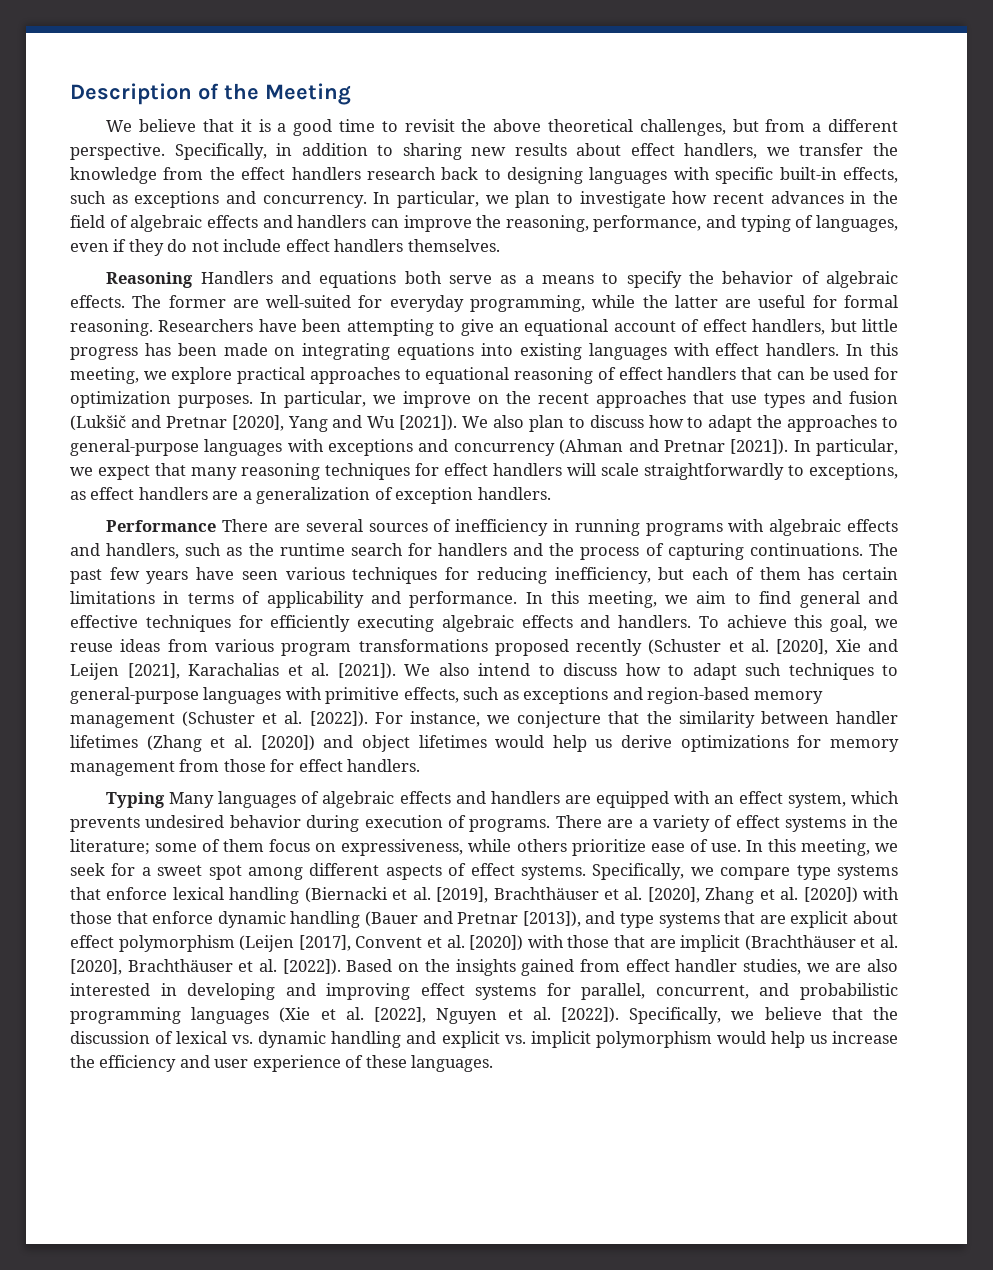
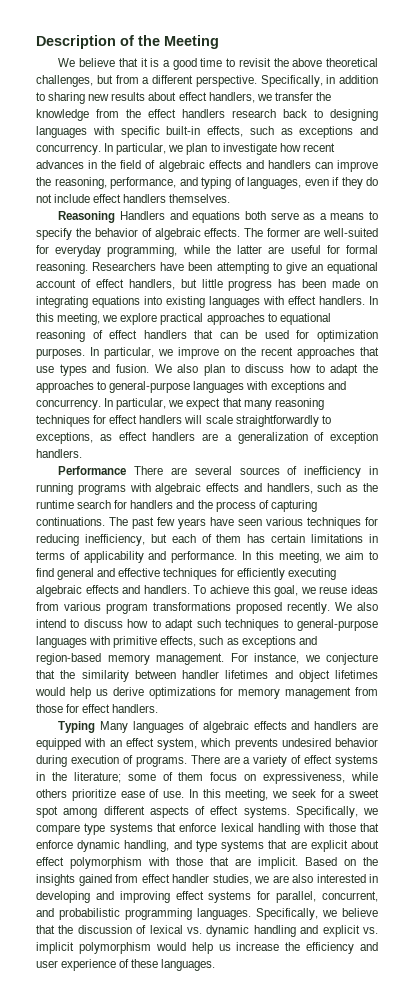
- In particular, we improve on the recent approaches that use types and fusion (Lukšič and Pretnar [2020], Yang and Wu [2021]).
+ In particular, we improve on the recent approaches that use types and fusion.
- We also plan to discuss how to adapt the approaches to general-purpose languages with exceptions and concurrency (Ahman and Pretnar [2021]).
+ We also plan to discuss how to adapt the approaches to general-purpose languages with exceptions and concurrency.
- To achieve this goal, we reuse ideas from various program transformations proposed recently (Schuster et al. [2020], Xie and Leijen [2021], Karachalias et al. [2021]).
+ To achieve this goal, we reuse ideas from various program transformations proposed recently.
- We also intend to discuss how to adapt such techniques to general-purpose languages with primitive effects, such as exceptions and region-based memory management (Schuster et al. [2022]).
+ We also intend to discuss how to adapt such techniques to general-purpose languages with primitive effects, such as exceptions and region-based memory management.
- For instance, we conjecture that the similarity between handler lifetimes (Zhang et al. [2020]) and object lifetimes would help us derive optimizations for memory management from those for effect handlers.
+ For instance, we conjecture that the similarity between handler lifetimes and object lifetimes would help us derive optimizations for memory management from those for effect handlers.
- Specifically, we compare type systems that enforce lexical handling (Biernacki et al. [2019], Brachthäuser et al. [2020], Zhang et al. [2020]) with those that enforce dynamic handling (Bauer and Pretnar [2013]), and type systems that are explicit about effect polymorphism (Leijen [2017], Convent et al. [2020]) with those that are implicit (Brachthäuser et al. [2020], Brachthäuser et al. [2022]).
+ Specifically, we compare type systems that enforce lexical handling with those that enforce dynamic handling, and type systems that are explicit about effect polymorphism with those that are implicit.
- Based on the insights gained from effect handler studies, we are also interested in developing and improving effect systems for parallel, concurrent, and probabilistic programming languages (Xie et al. [2022], Nguyen et al. [2022]).
+ Based on the insights gained from effect handler studies, we are also interested in developing and improving effect systems for parallel, concurrent, and probabilistic programming languages.

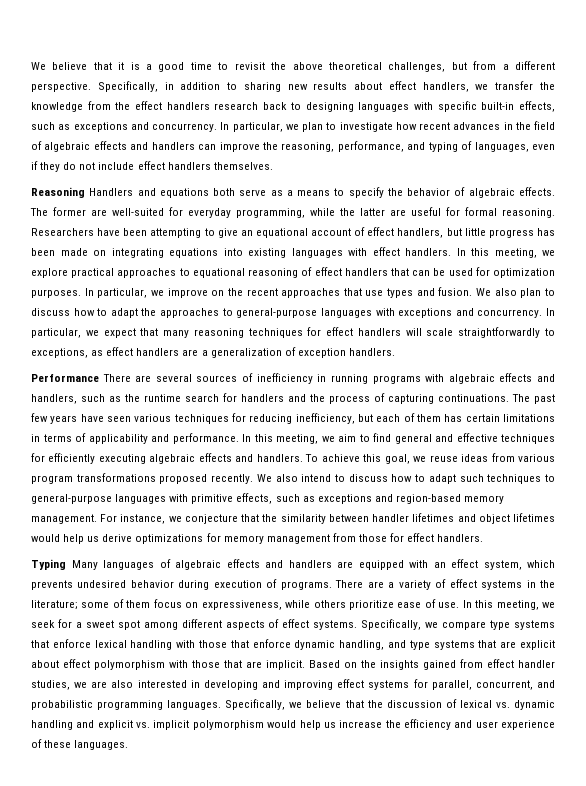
- Description of the Meeting

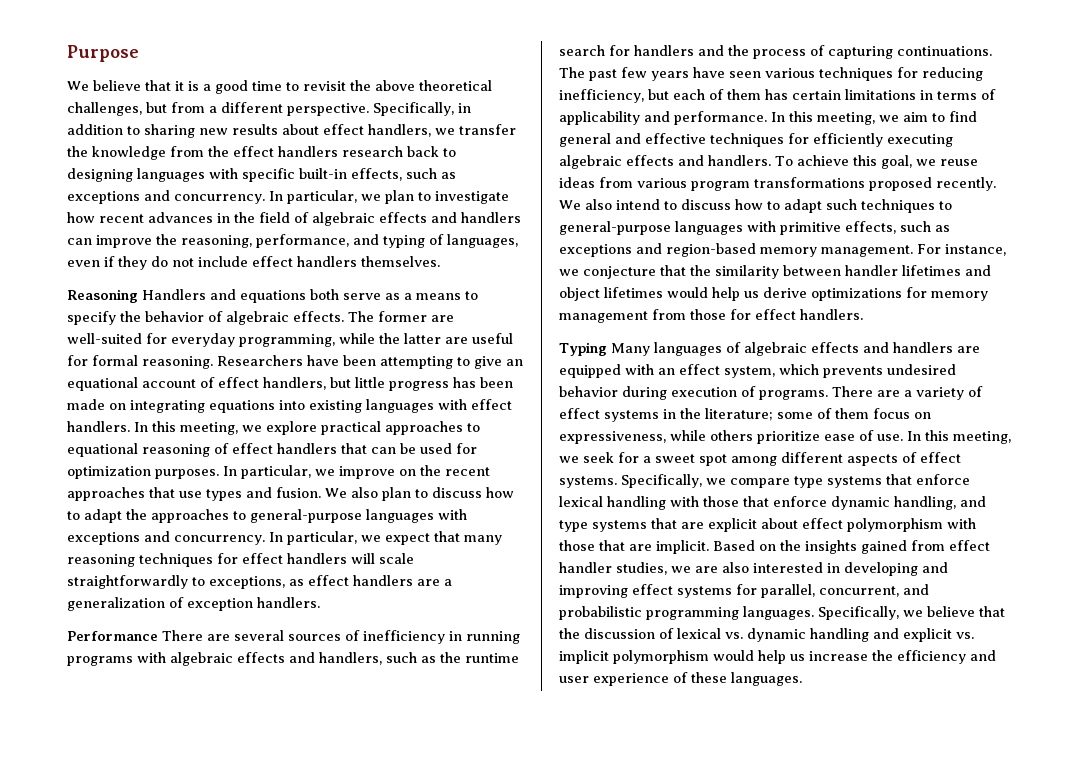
+ Purpose

